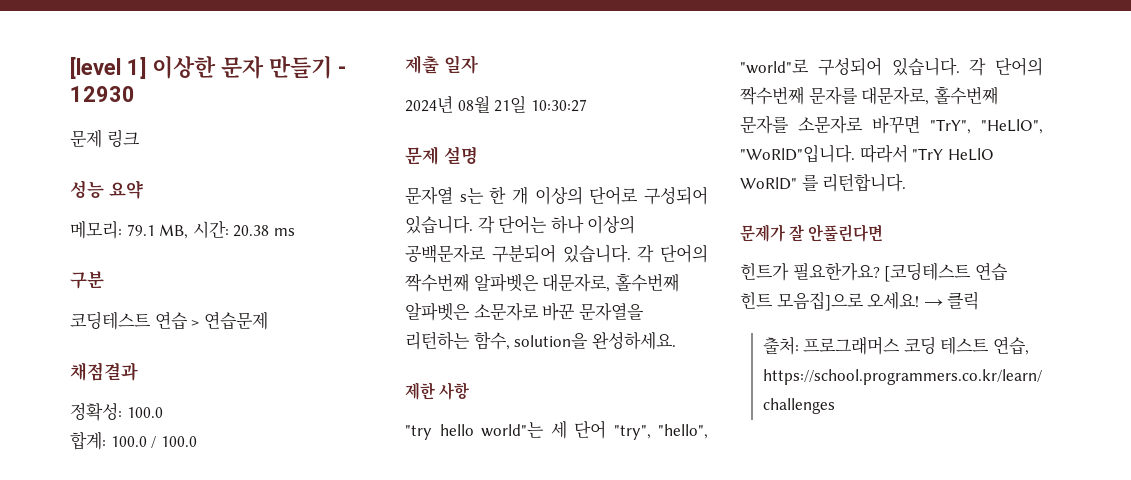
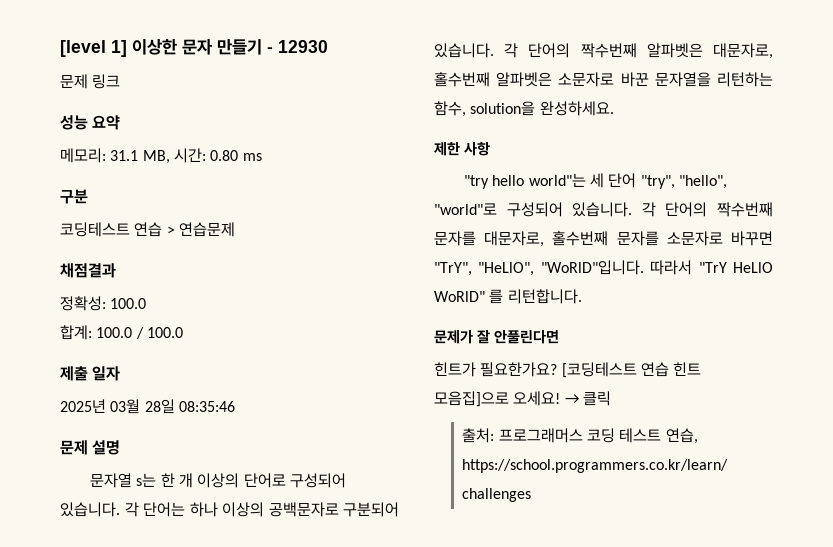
- 메모리: 79.1 MB, 시간: 20.38 ms
+ 메모리: 31.1 MB, 시간: 0.80 ms
- 2024년 08월 21일 10:30:27
+ 2025년 03월 28일 08:35:46

